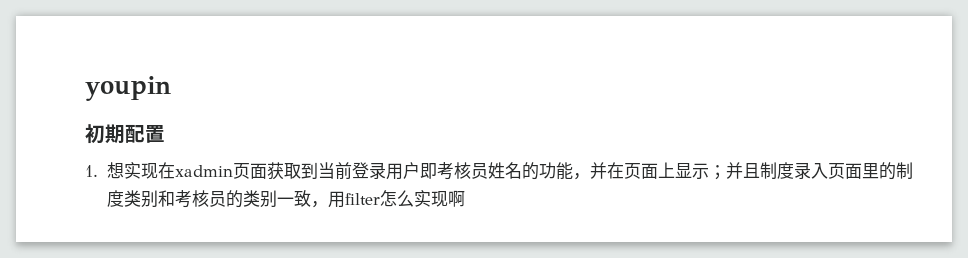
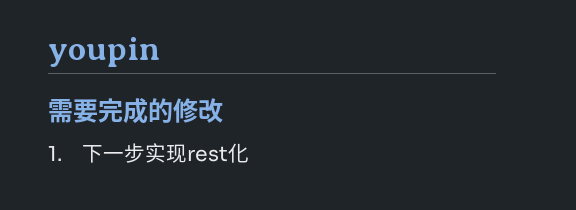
- 初期配置
- 1.想实现在xadmin页面获取到当前登录用户即考核员姓名的功能，并在页面上显示；并且制度录入页面里的制度类别和考核员的类别一致，用filter怎么实现啊
+ 需要完成的修改
+ 1.下一步实现rest化

